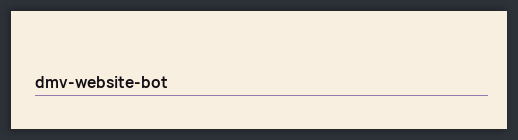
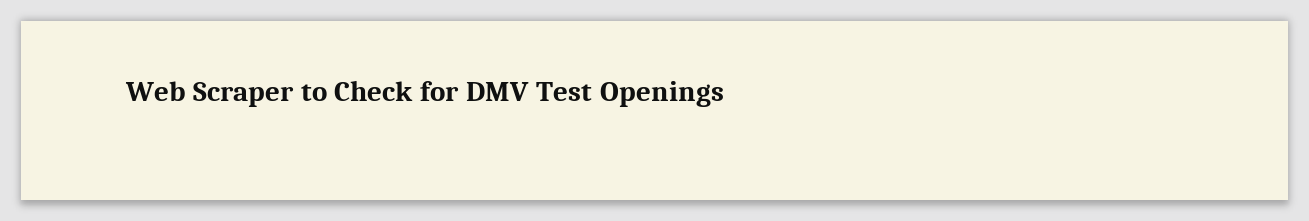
- dmv-website-bot
+ Web Scraper to Check for DMV Test Openings

